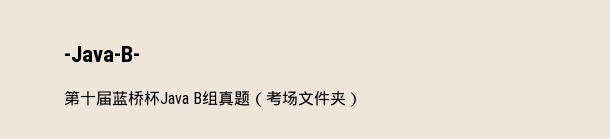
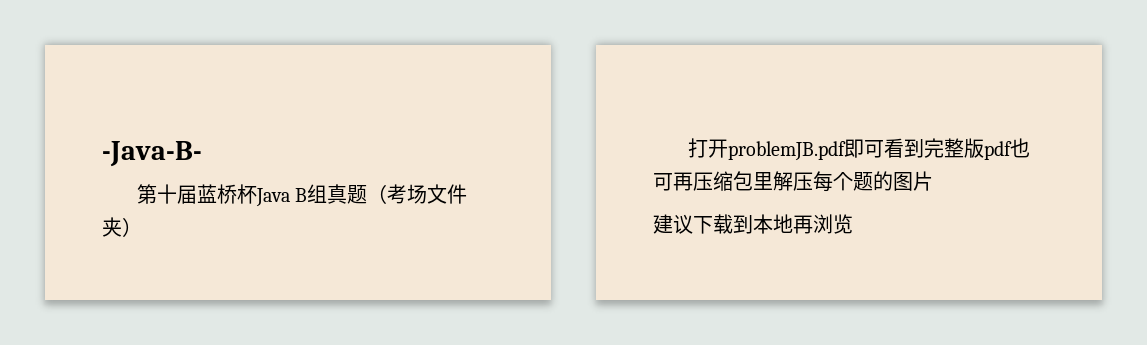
+ 打开problemJB.pdf即可看到完整版pdf也可再压缩包里解压每个题的图片
+ 建议下载到本地再浏览

